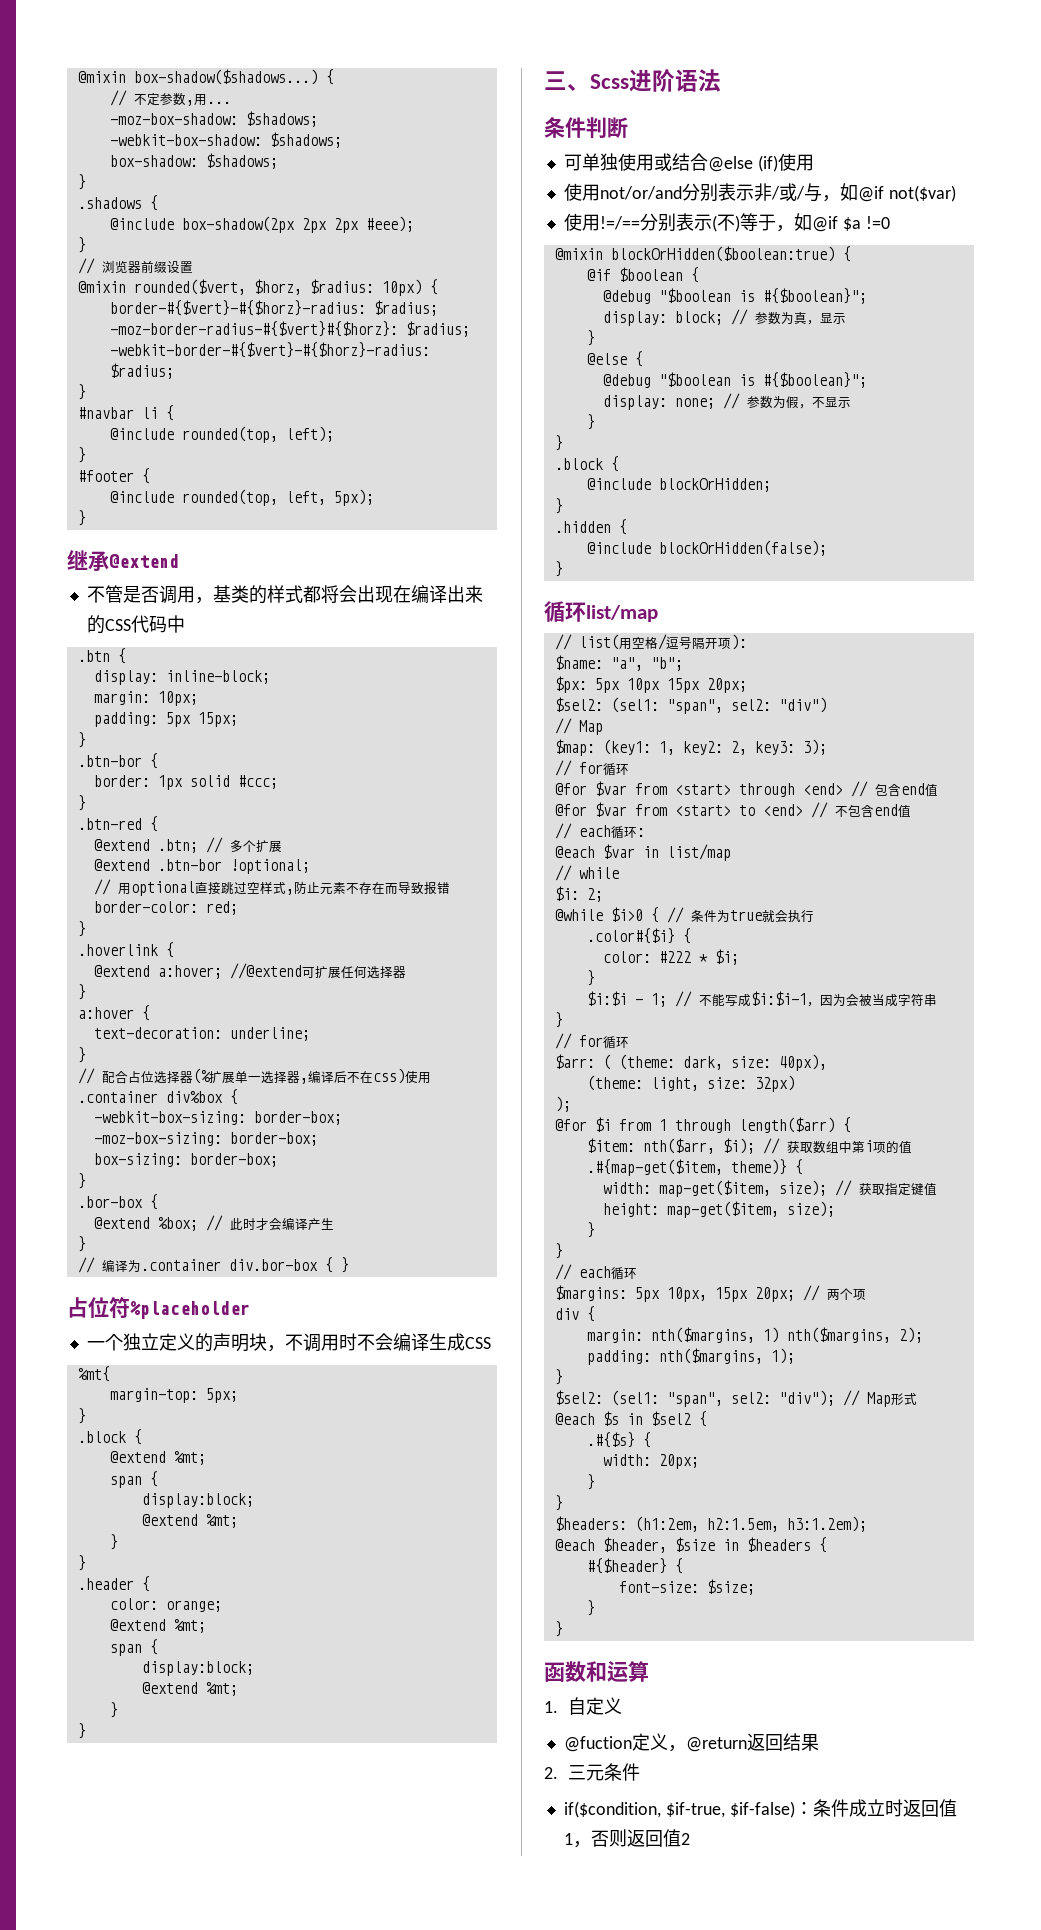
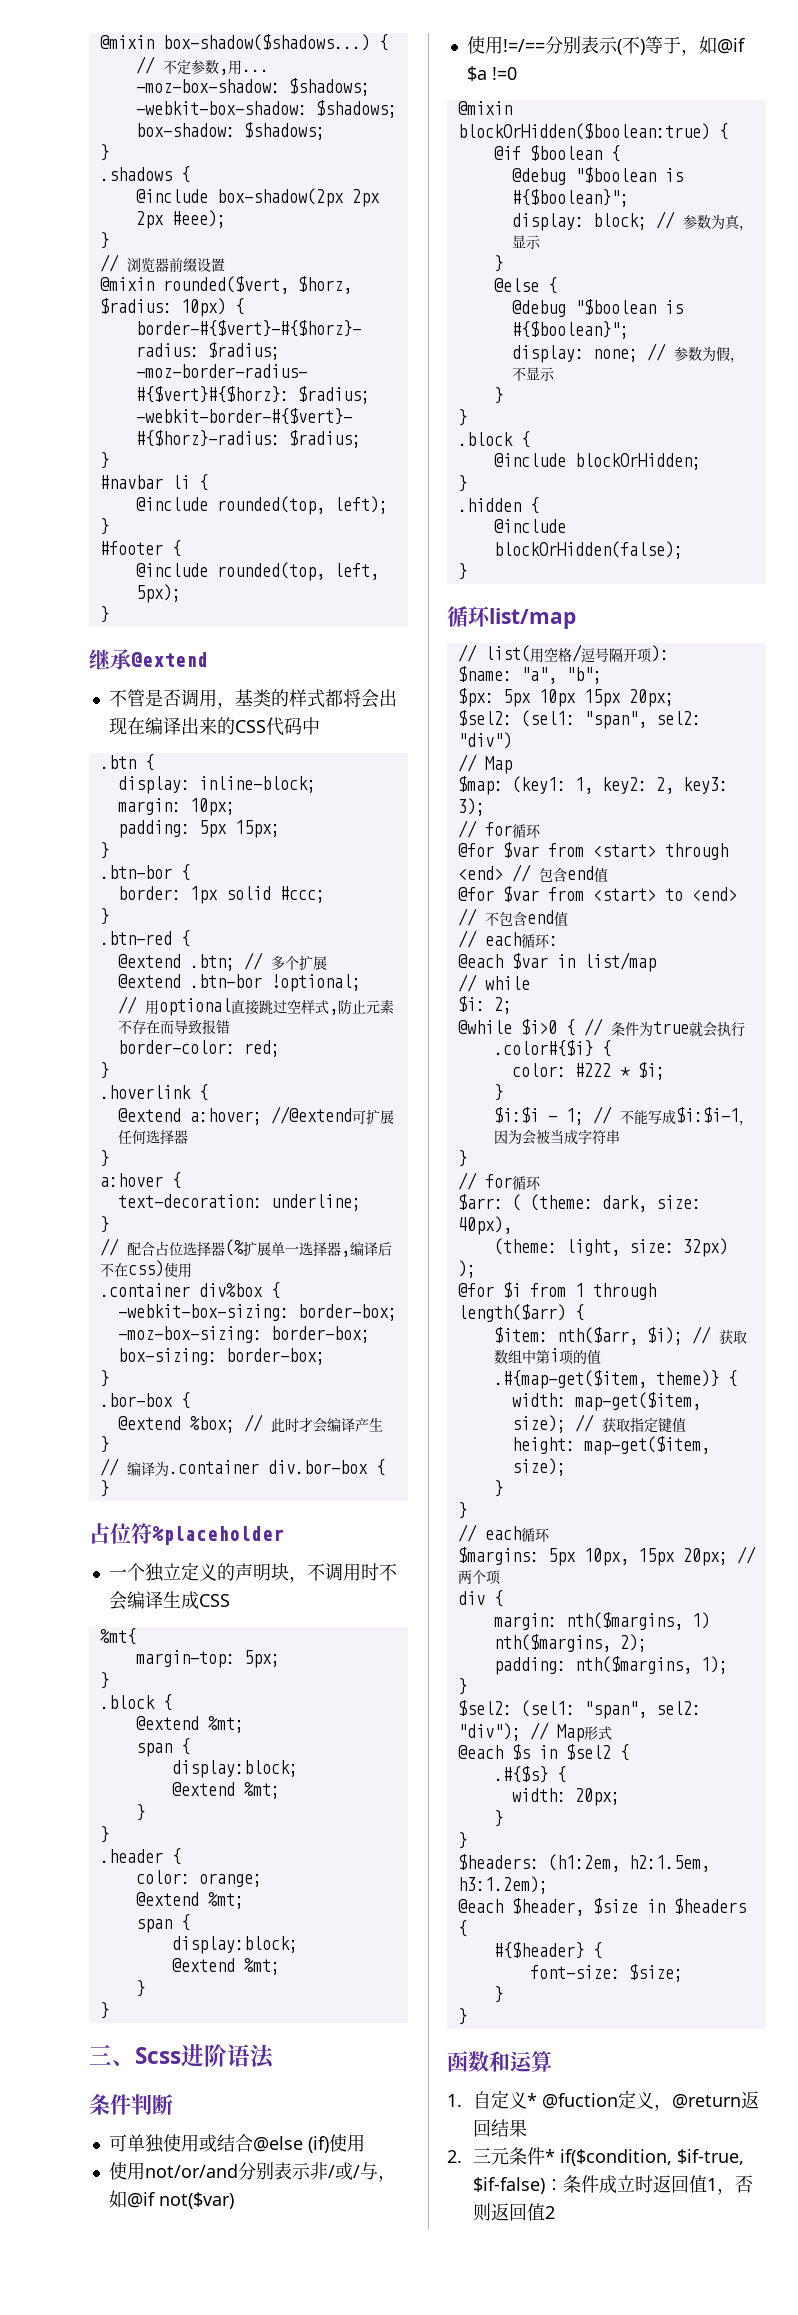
- 1.自定义
- @fuction定义，@return返回结果
+ 1.自定义* @fuction定义，@return返回结果
- 2.三元条件
- if($condition, $if-true, $if-false)：条件成立时返回值1，否则返回值2
+ 2.三元条件* if($condition, $if-true, $if-false)：条件成立时返回值1，否则返回值2

